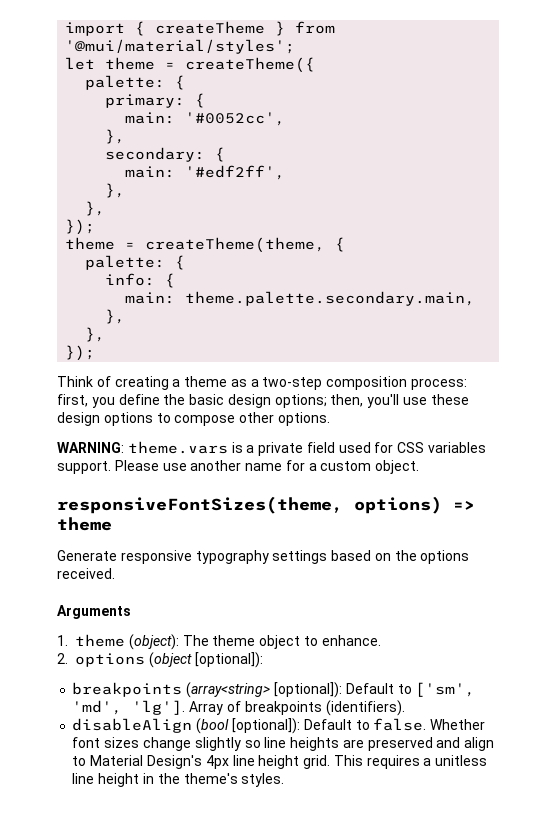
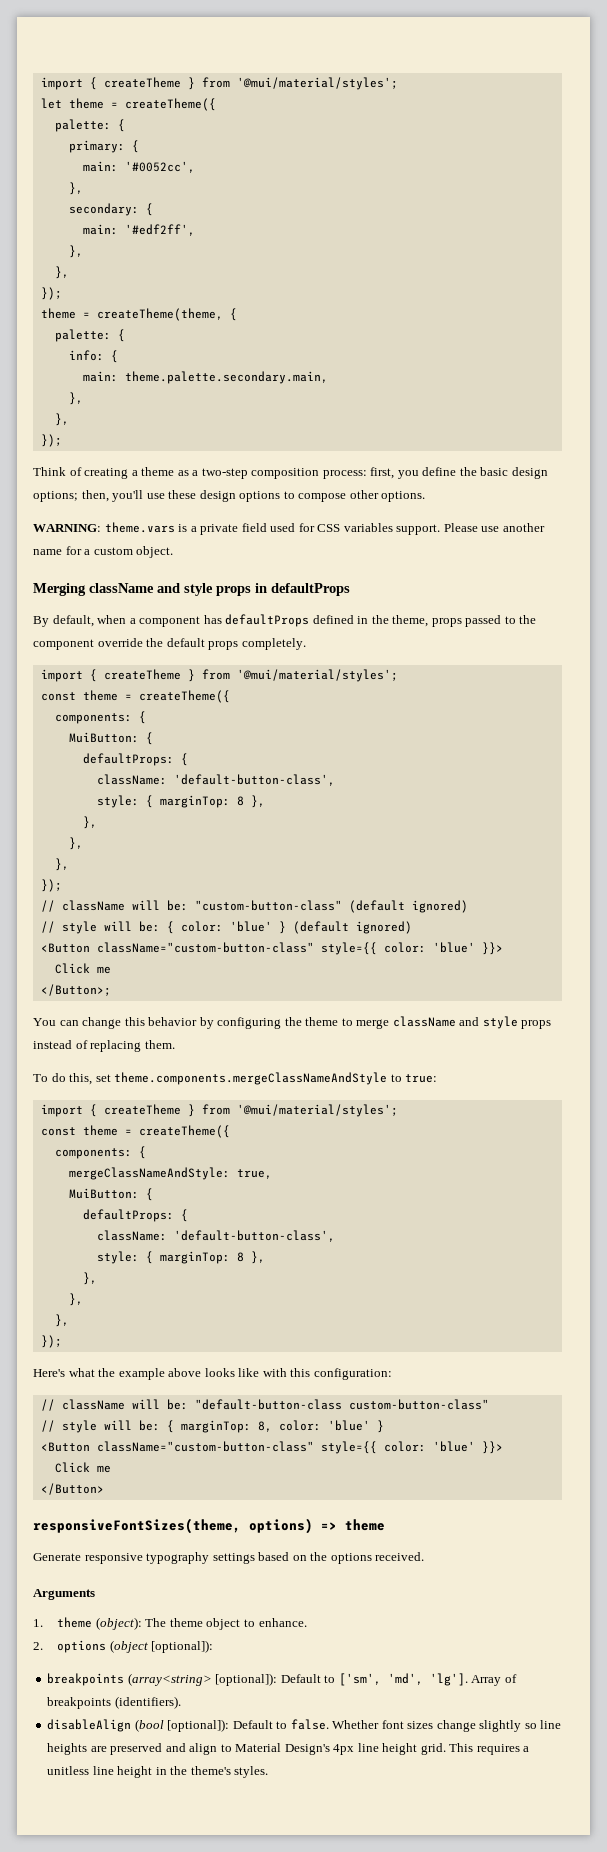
+ Merging className and style props in defaultProps
+ By default, when a component has defaultProps defined in the theme, props passed to the component override the default props completely.
+ import { createTheme } from '@mui/material/styles';
+ const theme = createTheme({
+ components: {
+ MuiButton: {
+ defaultProps: {
+ className: 'default-button-class',
+ style: { marginTop: 8 },
+ },
+ },
+ },
+ });
+ // className will be: "custom-button-class" (default ignored)
+ // style will be: { color: 'blue' } (default ignored)
+ <Button className="custom-button-class" style={{ color: 'blue' }}>
+ Click me
+ </Button>;
+ You can change this behavior by configuring the theme to merge className and style props instead of replacing them.
+ To do this, set theme.components.mergeClassNameAndStyle to true:
+ import { createTheme } from '@mui/material/styles';
+ const theme = createTheme({
+ components: {
+ mergeClassNameAndStyle: true,
+ MuiButton: {
+ defaultProps: {
+ className: 'default-button-class',
+ style: { marginTop: 8 },
+ },
+ },
+ },
+ });
+ Here's what the example above looks like with this configuration:
+ // className will be: "default-button-class custom-button-class"
+ // style will be: { marginTop: 8, color: 'blue' }
+ <Button className="custom-button-class" style={{ color: 'blue' }}>
+ Click me
+ </Button>

